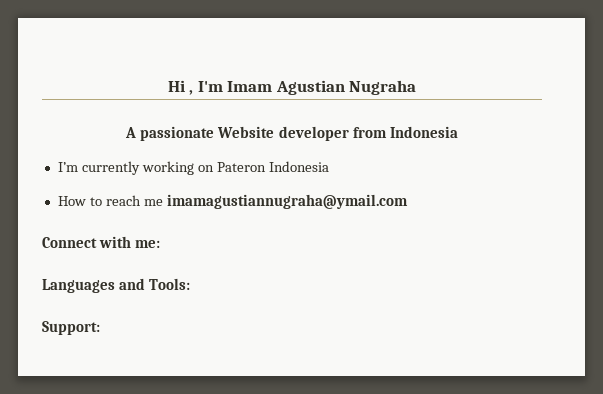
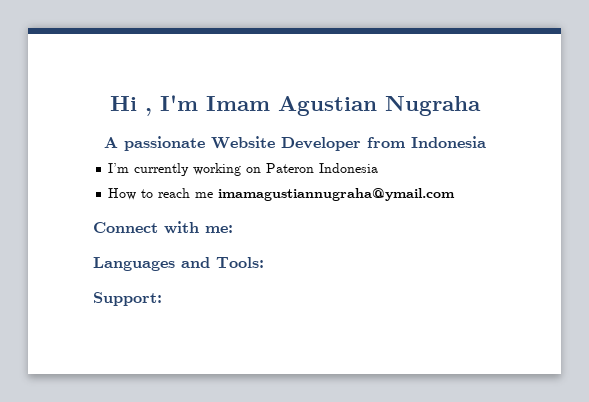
- A passionate Website developer from Indonesia
+ A passionate Website Developer from Indonesia

